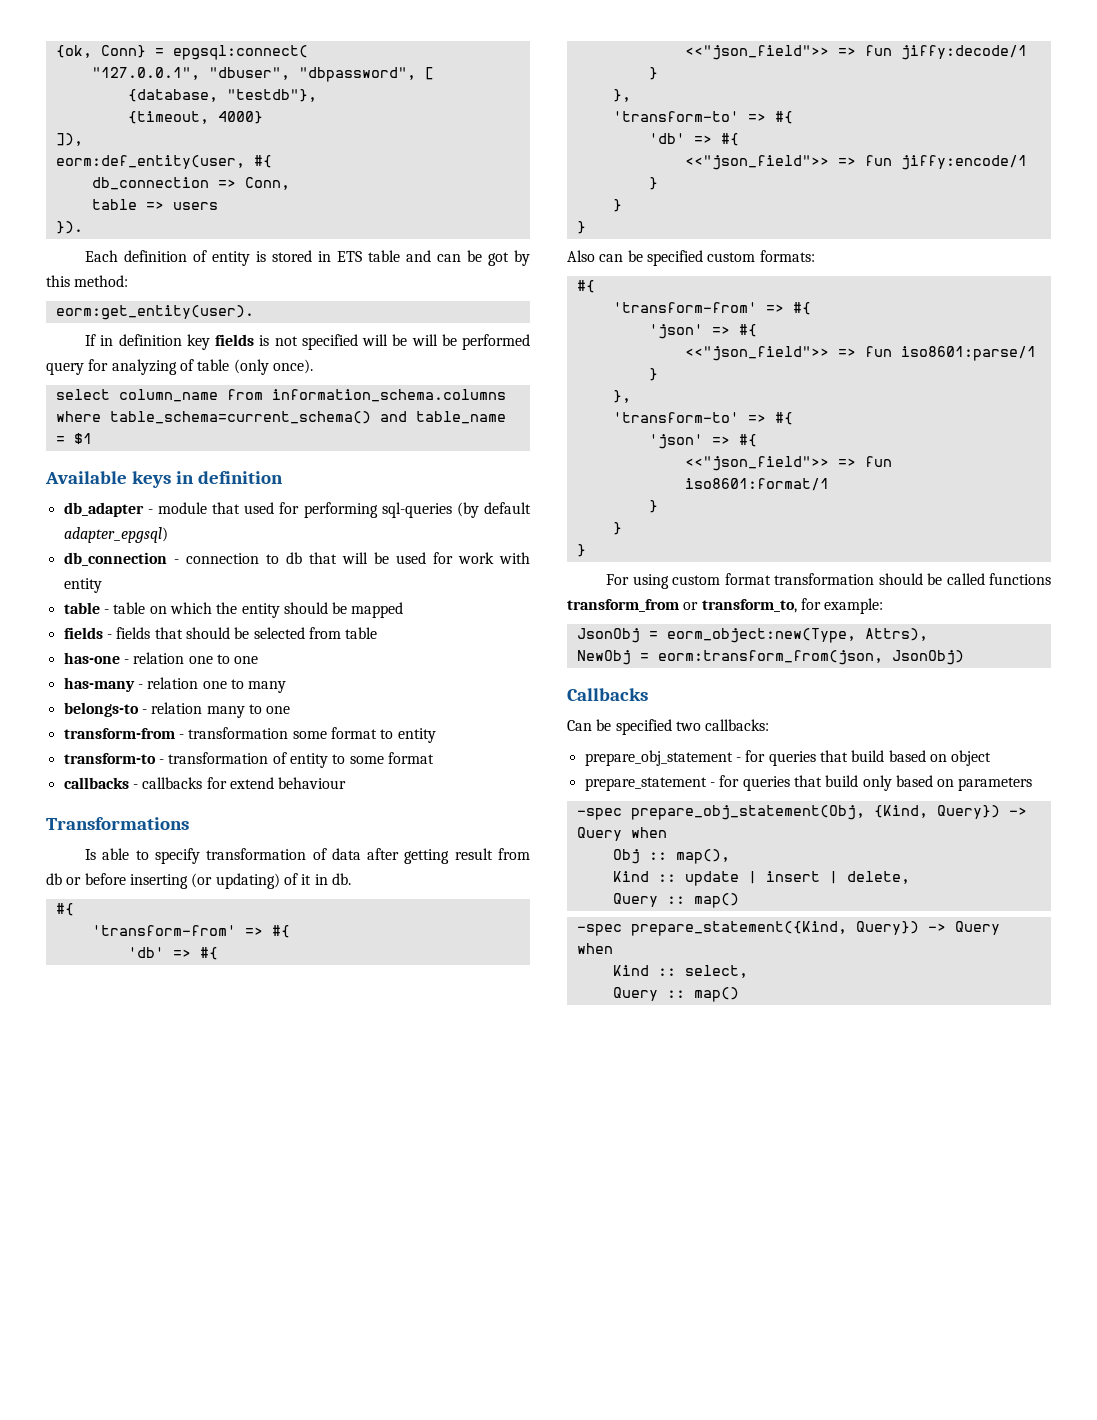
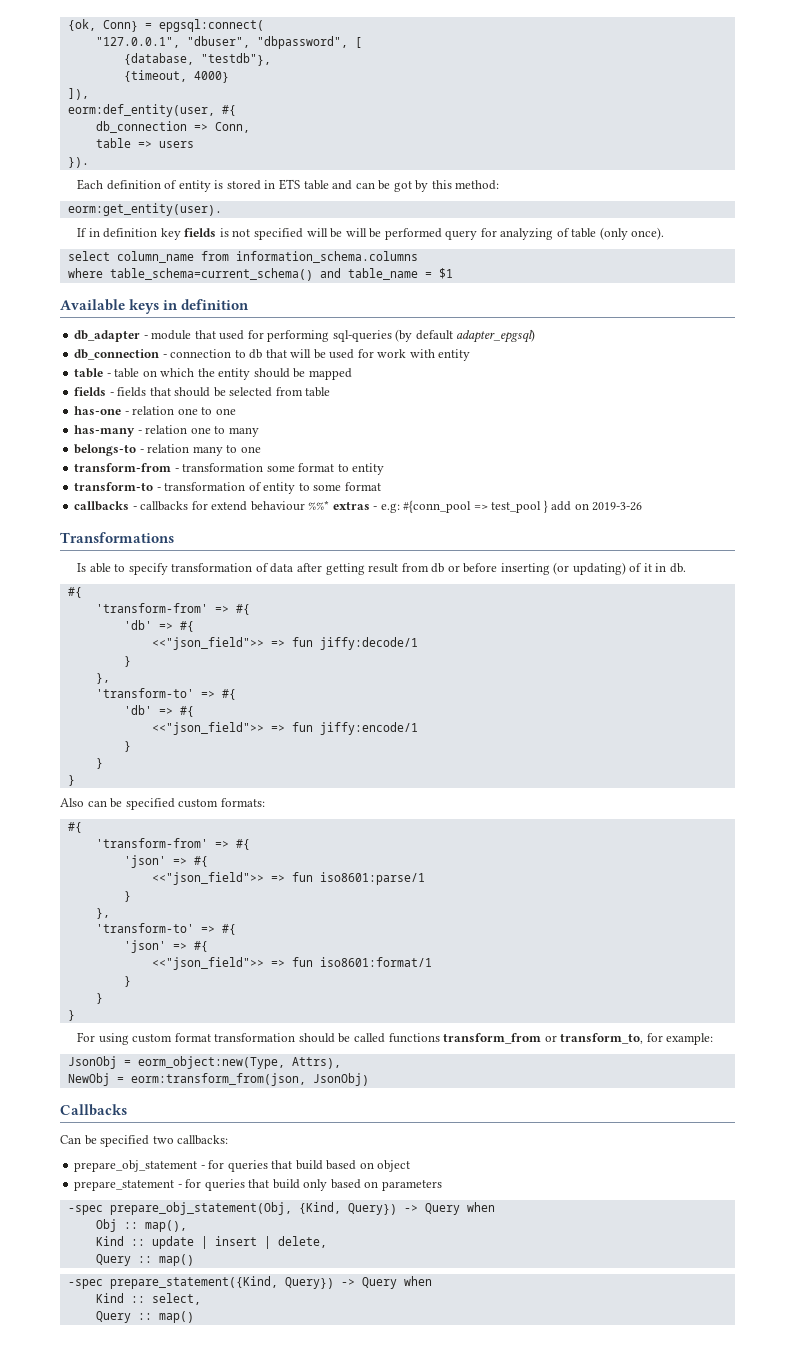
- callbacks - callbacks for extend behaviour
+ callbacks - callbacks for extend behaviour %%* extras - e.g: #{conn_pool => test_pool } add on 2019-3-26

